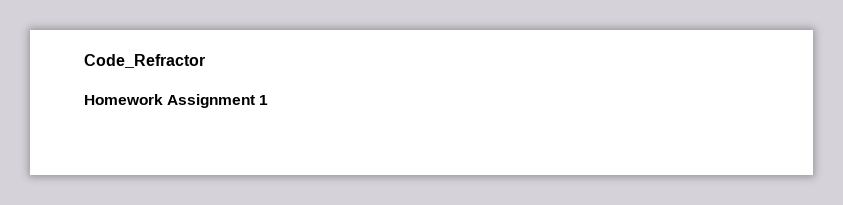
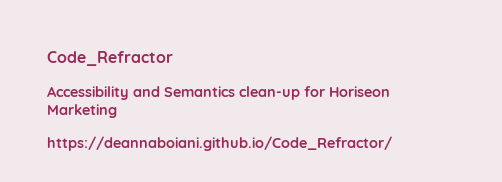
- Homework Assignment 1
+ Accessibility and Semantics clean-up for Horiseon Marketing
+ https://deannaboiani.github.io/Code_Refractor/

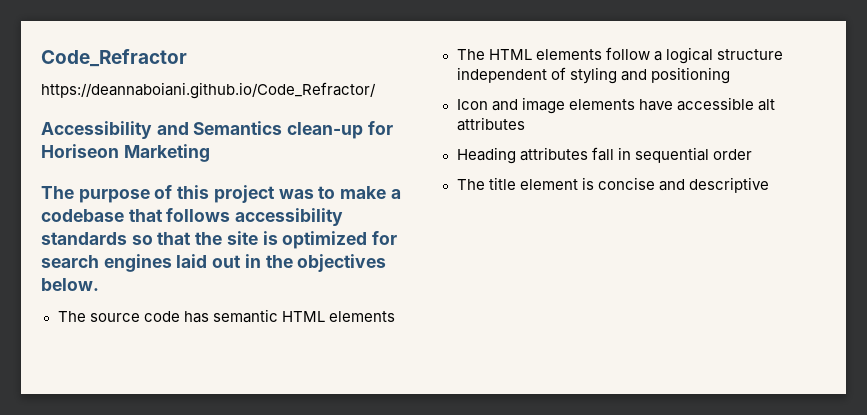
+ https://deannaboiani.github.io/Code_Refractor/
- https://deannaboiani.github.io/Code_Refractor/
+ The purpose of this project was to make a codebase that follows accessibility standards so that the site is optimized for search engines laid out in the objectives below.
+ The source code has semantic HTML elements
+ The HTML elements follow a logical structure independent of styling and positioning
+ Icon and image elements have accessible alt attributes
+ Heading attributes fall in sequential order
+ The title element is concise and descriptive

